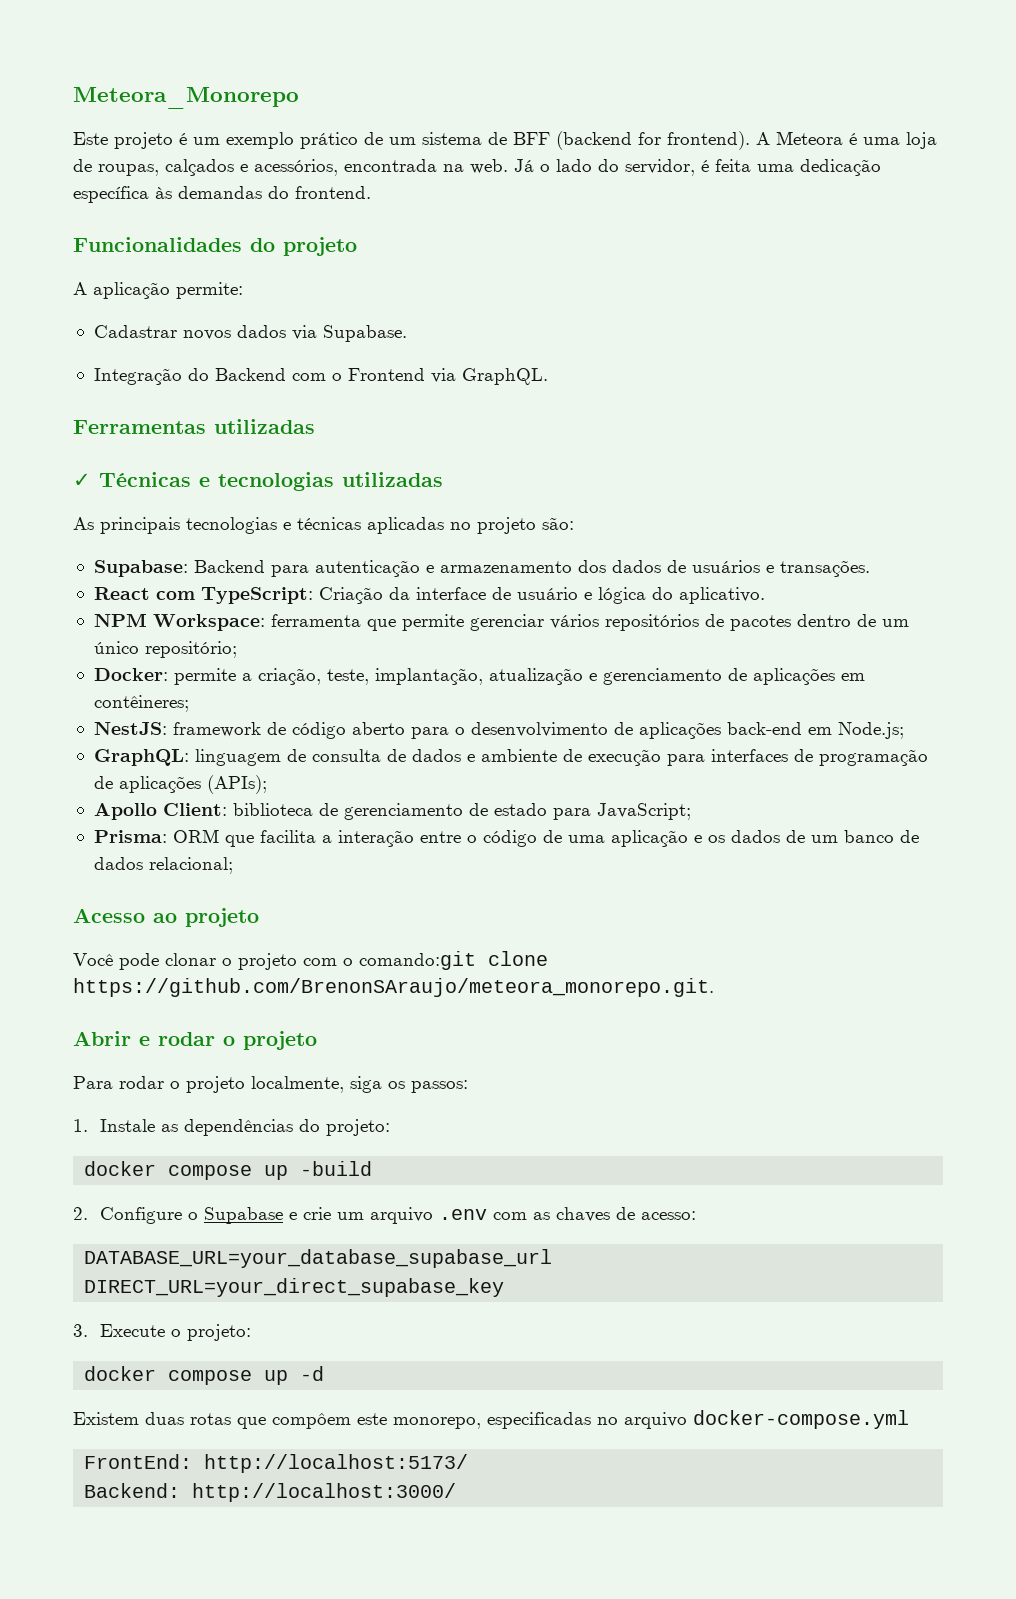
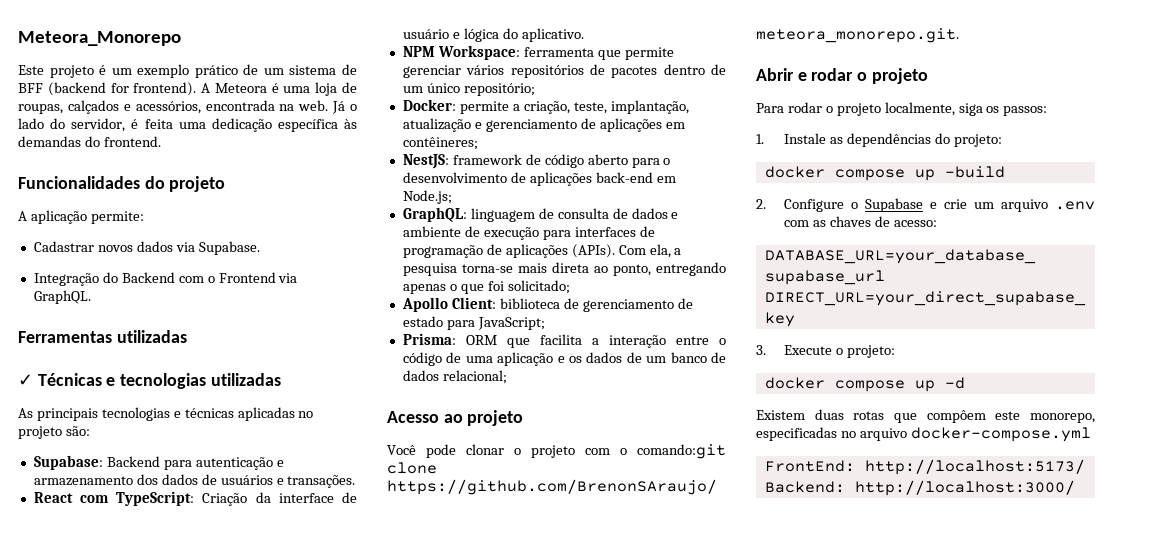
- GraphQL: linguagem de consulta de dados e ambiente de execução para interfaces de programação de aplicações (APIs);
+ GraphQL: linguagem de consulta de dados e ambiente de execução para interfaces de programação de aplicações (APIs). Com ela, a pesquisa torna-se mais direta ao ponto, entregando apenas o que foi solicitado;

